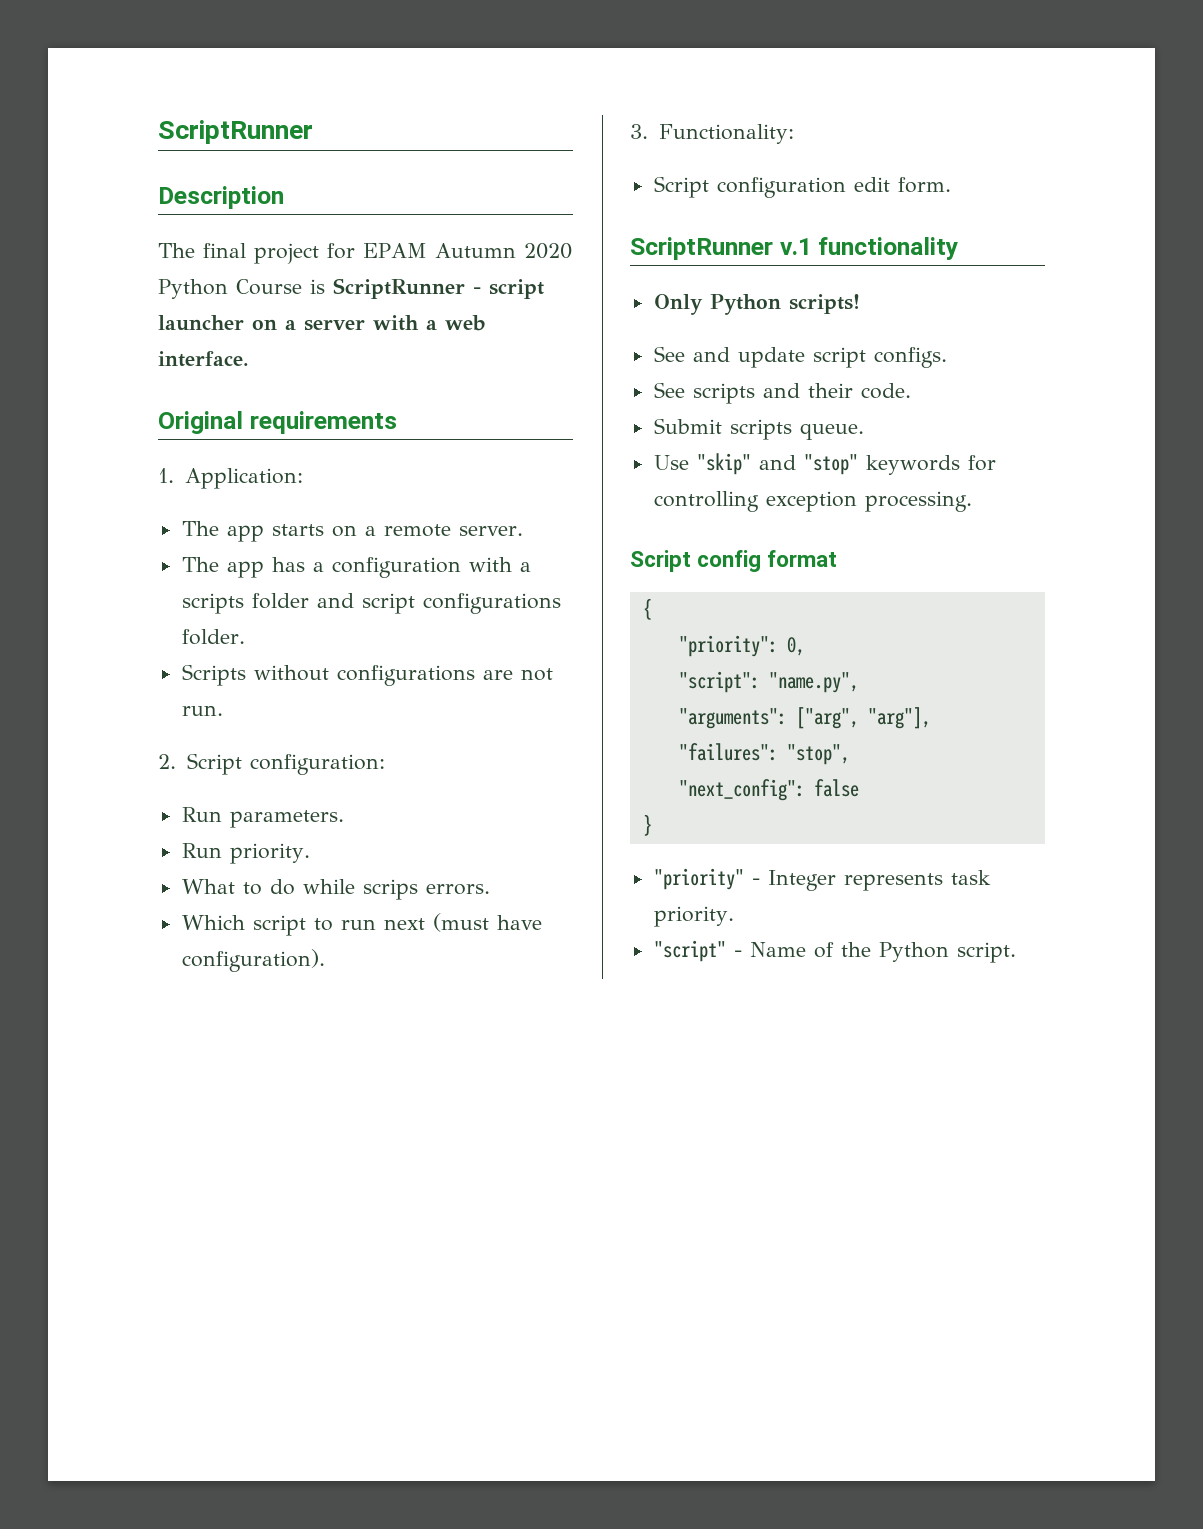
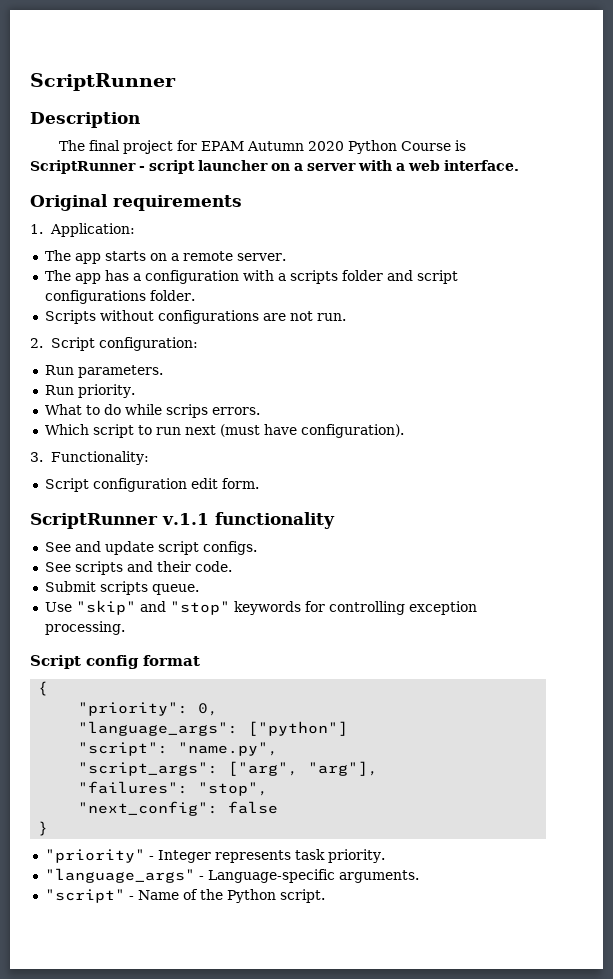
- ScriptRunner v.1 functionality
+ ScriptRunner v.1.1 functionality
- Only Python scripts!
+ "language_args": ["python"]
- "arguments": ["arg", "arg"],
+ "script_args": ["arg", "arg"],
+ "language_args" - Language-specific arguments.

